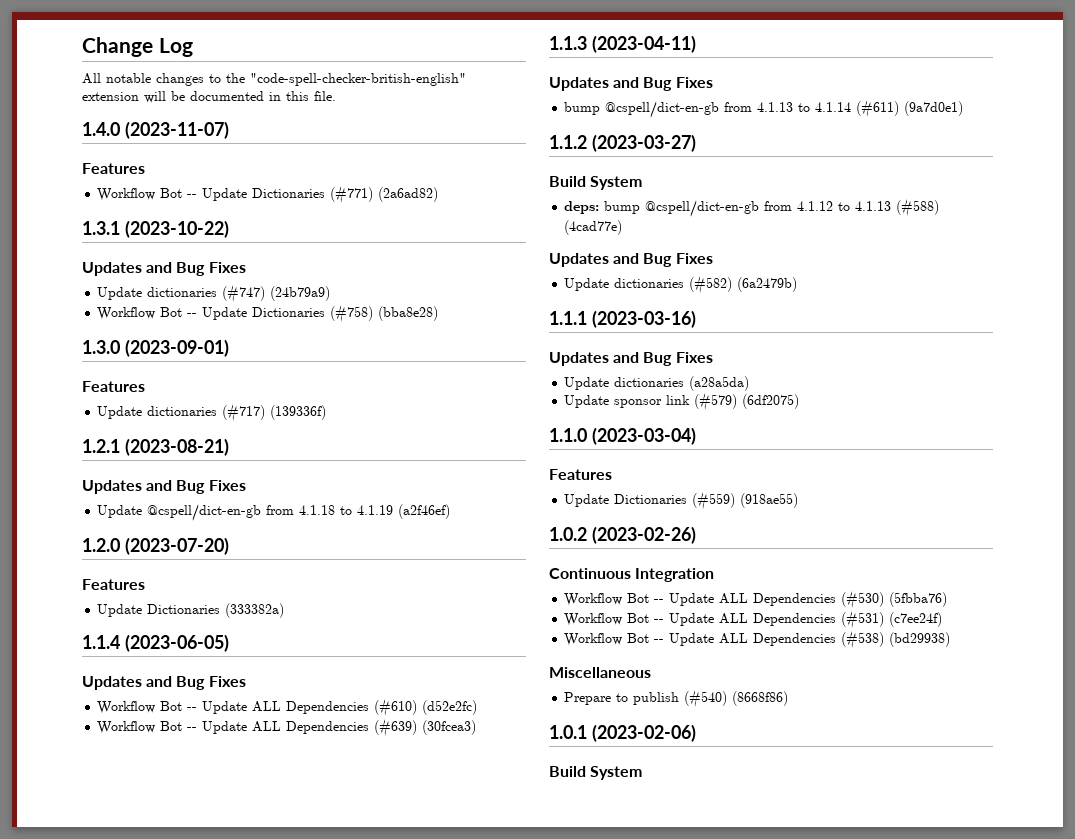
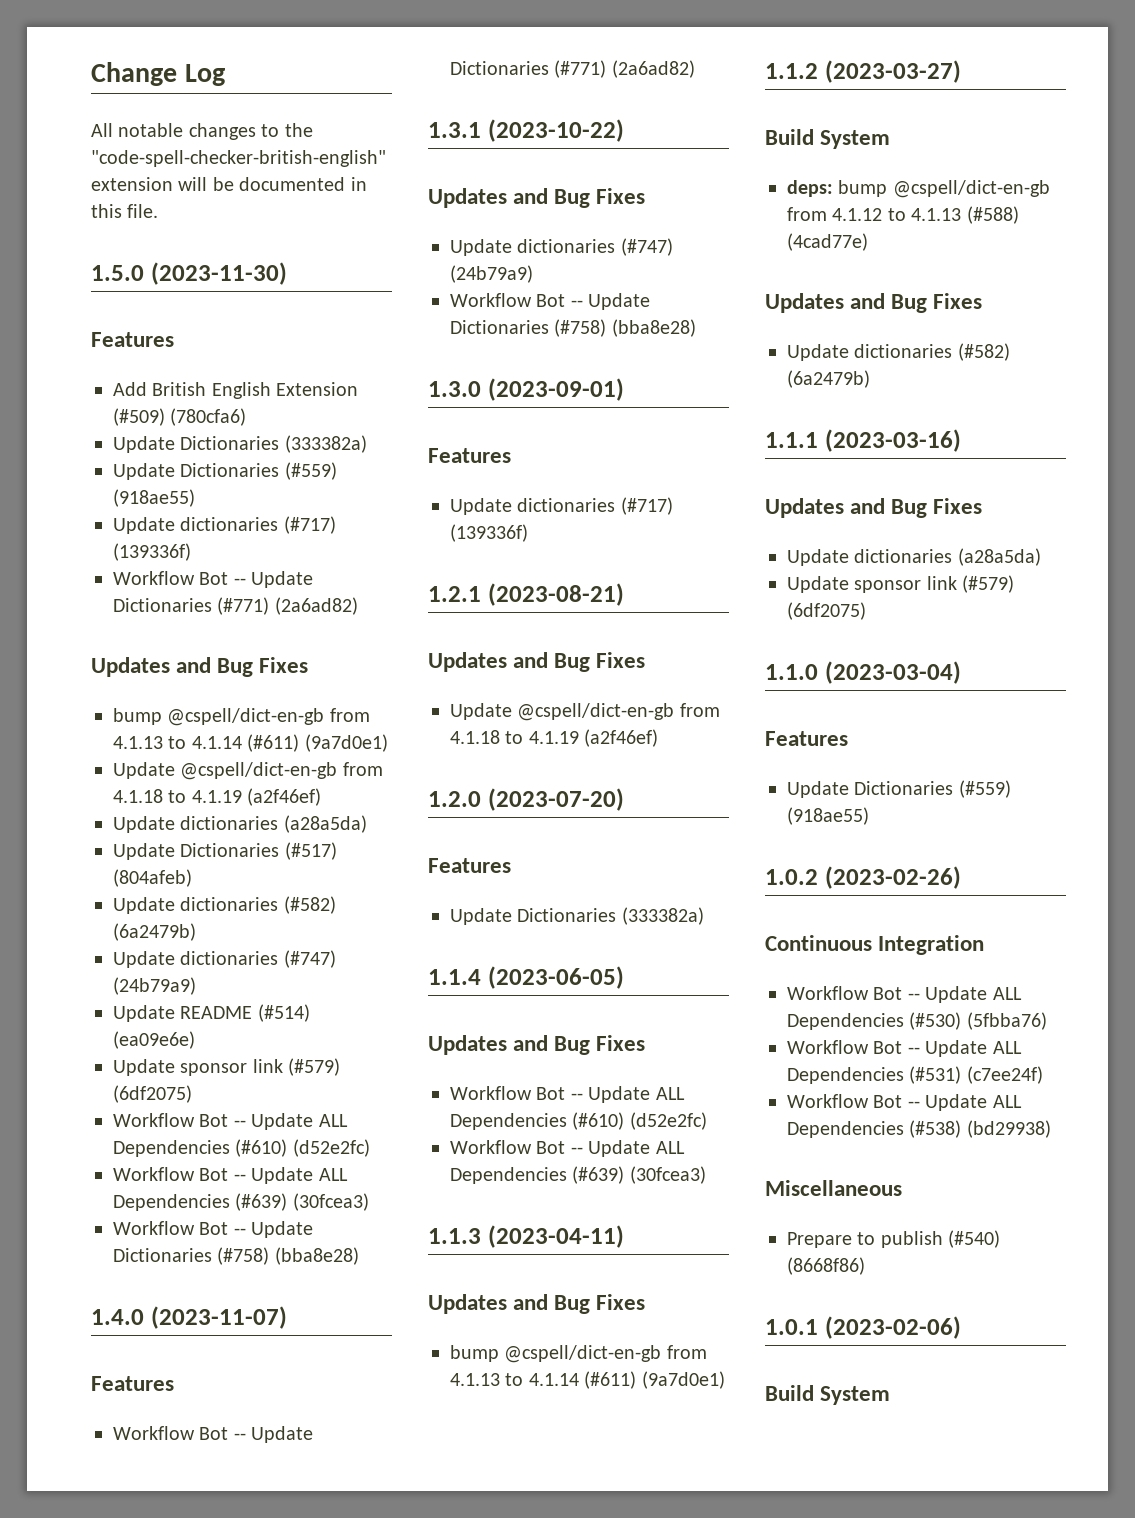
+ 1.5.0 (2023-11-30)
+ Features
+ Add British English Extension (#509) (780cfa6)
+ Update Dictionaries (333382a)
+ Update Dictionaries (#559) (918ae55)
+ Update dictionaries (#717) (139336f)
+ Workflow Bot -- Update Dictionaries (#771) (2a6ad82)
+ Updates and Bug Fixes
+ bump @cspell/dict-en-gb from 4.1.13 to 4.1.14 (#611) (9a7d0e1)
+ Update @cspell/dict-en-gb from 4.1.18 to 4.1.19 (a2f46ef)
+ Update dictionaries (a28a5da)
+ Update Dictionaries (#517) (804afeb)
+ Update dictionaries (#582) (6a2479b)
+ Update dictionaries (#747) (24b79a9)
+ Update README (#514) (ea09e6e)
+ Update sponsor link (#579) (6df2075)
+ Workflow Bot -- Update ALL Dependencies (#610) (d52e2fc)
+ Workflow Bot -- Update ALL Dependencies (#639) (30fcea3)
+ Workflow Bot -- Update Dictionaries (#758) (bba8e28)

